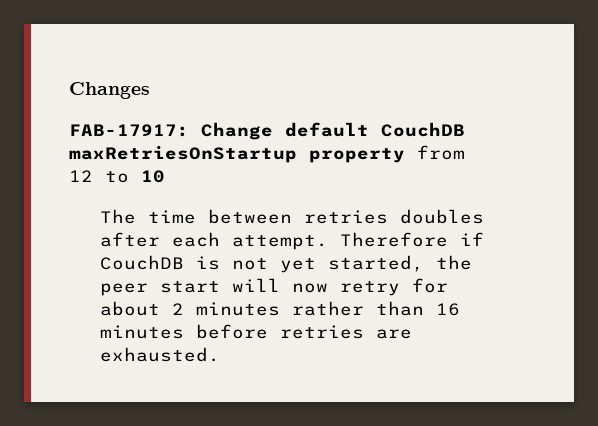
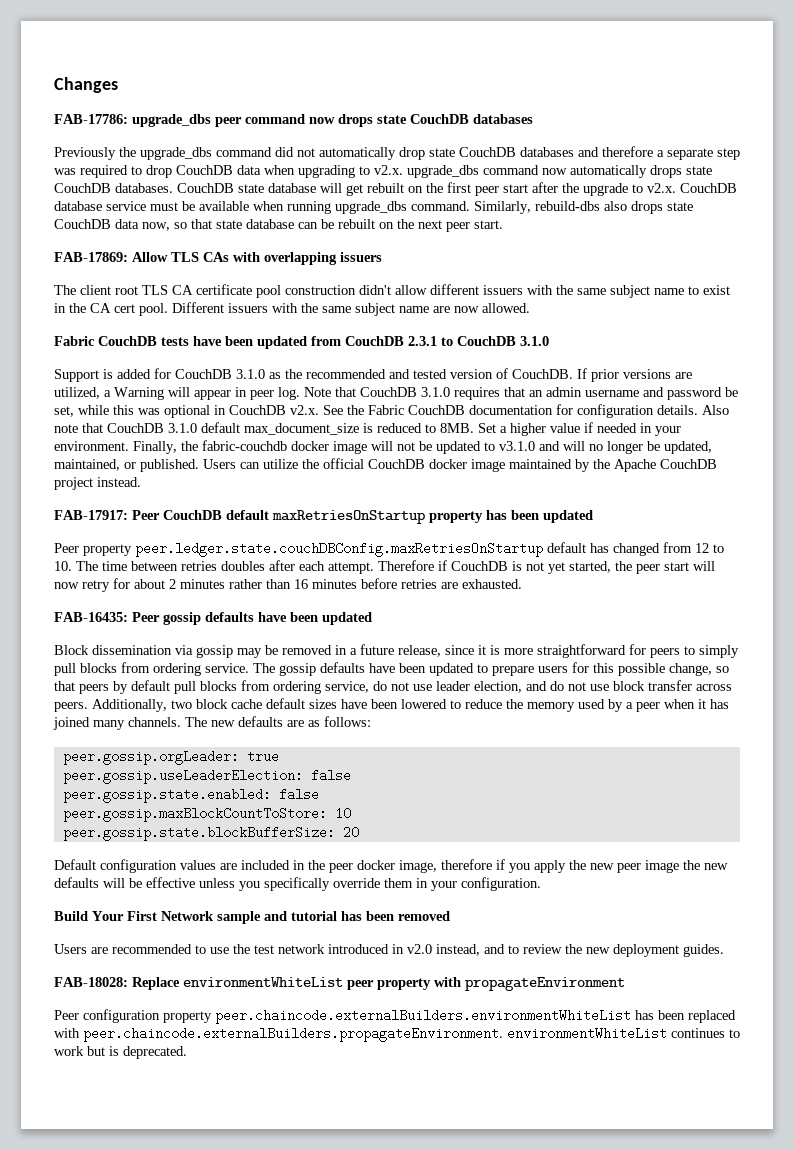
- FAB-17917: Change default CouchDB maxRetriesOnStartup property from 12 to 10
- The time between retries doubles after each attempt.
+ FAB-17786: upgrade_dbs peer command now drops state CouchDB databases
+ Previously the upgrade_dbs command did not automatically drop state CouchDB databases and therefore a separate step was required to drop CouchDB data when upgrading to v2.x. upgrade_dbs command now automatically drops state CouchDB databases. CouchDB state database will get rebuilt on the first peer start after the upgrade to v2.x. CouchDB database service must be available when running upgrade_dbs command. Similarly, rebuild-dbs also drops state CouchDB data now, so that state database can be rebuilt on the next peer start.
+ FAB-17869: Allow TLS CAs with overlapping issuers
+ The client root TLS CA certificate pool construction didn't allow different issuers with the same subject name to exist in the CA cert pool. Different issuers with the same subject name are now allowed.
+ Fabric CouchDB tests have been updated from CouchDB 2.3.1 to CouchDB 3.1.0
+ Support is added for CouchDB 3.1.0 as the recommended and tested version of CouchDB. If prior versions are utilized, a Warning will appear in peer log. Note that CouchDB 3.1.0 requires that an admin username and password be set, while this was optional in CouchDB v2.x. See the Fabric CouchDB documentation for configuration details. Also note that CouchDB 3.1.0 default max_document_size is reduced to 8MB. Set a higher value if needed in your environment. Finally, the fabric-couchdb docker image will not be updated to v3.1.0 and will no longer be updated, maintained, or published. Users can utilize the official CouchDB docker image maintained by the Apache CouchDB project instead.
+ FAB-17917: Peer CouchDB default maxRetriesOnStartup property has been updated
+ Peer property peer.ledger.state.couchDBConfig.maxRetriesOnStartup default has changed from 12 to 10. The time between retries doubles after each attempt.
+ FAB-16435: Peer gossip defaults have been updated
+ Block dissemination via gossip may be removed in a future release, since it is more straightforward for peers to simply pull blocks from ordering service. The gossip defaults have been updated to prepare users for this possible change, so that peers by default pull blocks from ordering service, do not use leader election, and do not use block transfer across peers. Additionally, two block cache default sizes have been lowered to reduce the memory used by a peer when it has joined many channels. The new defaults are as follows:
+ peer.gossip.orgLeader: true
+ peer.gossip.useLeaderElection: false
+ peer.gossip.state.enabled: false
+ peer.gossip.maxBlockCountToStore: 10
+ peer.gossip.state.blockBufferSize: 20
+ Default configuration values are included in the peer docker image, therefore if you apply the new peer image the new defaults will be effective unless you specifically override them in your configuration.
+ Build Your First Network sample and tutorial has been removed
+ Users are recommended to use the test network introduced in v2.0 instead, and to review the new deployment guides.
+ FAB-18028: Replace environmentWhiteList peer property with propagateEnvironment
+ Peer configuration property peer.chaincode.externalBuilders.environmentWhiteList has been replaced with peer.chaincode.externalBuilders.propagateEnvironment. environmentWhiteList continues to work but is deprecated.

